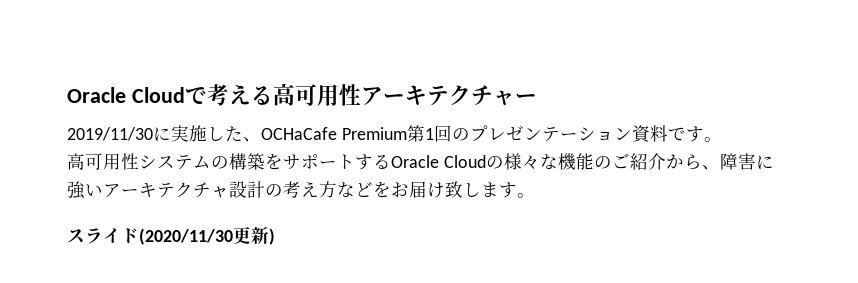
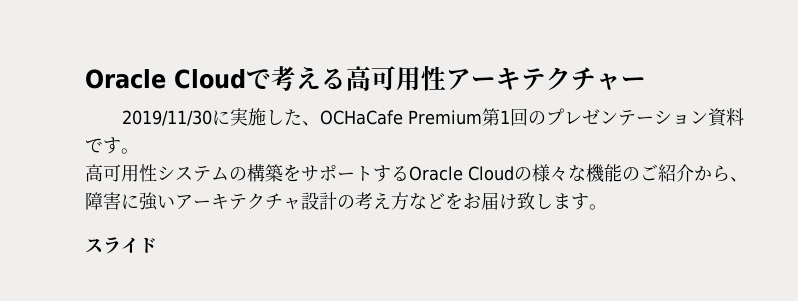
- スライド(2020/11/30更新)
+ スライド

